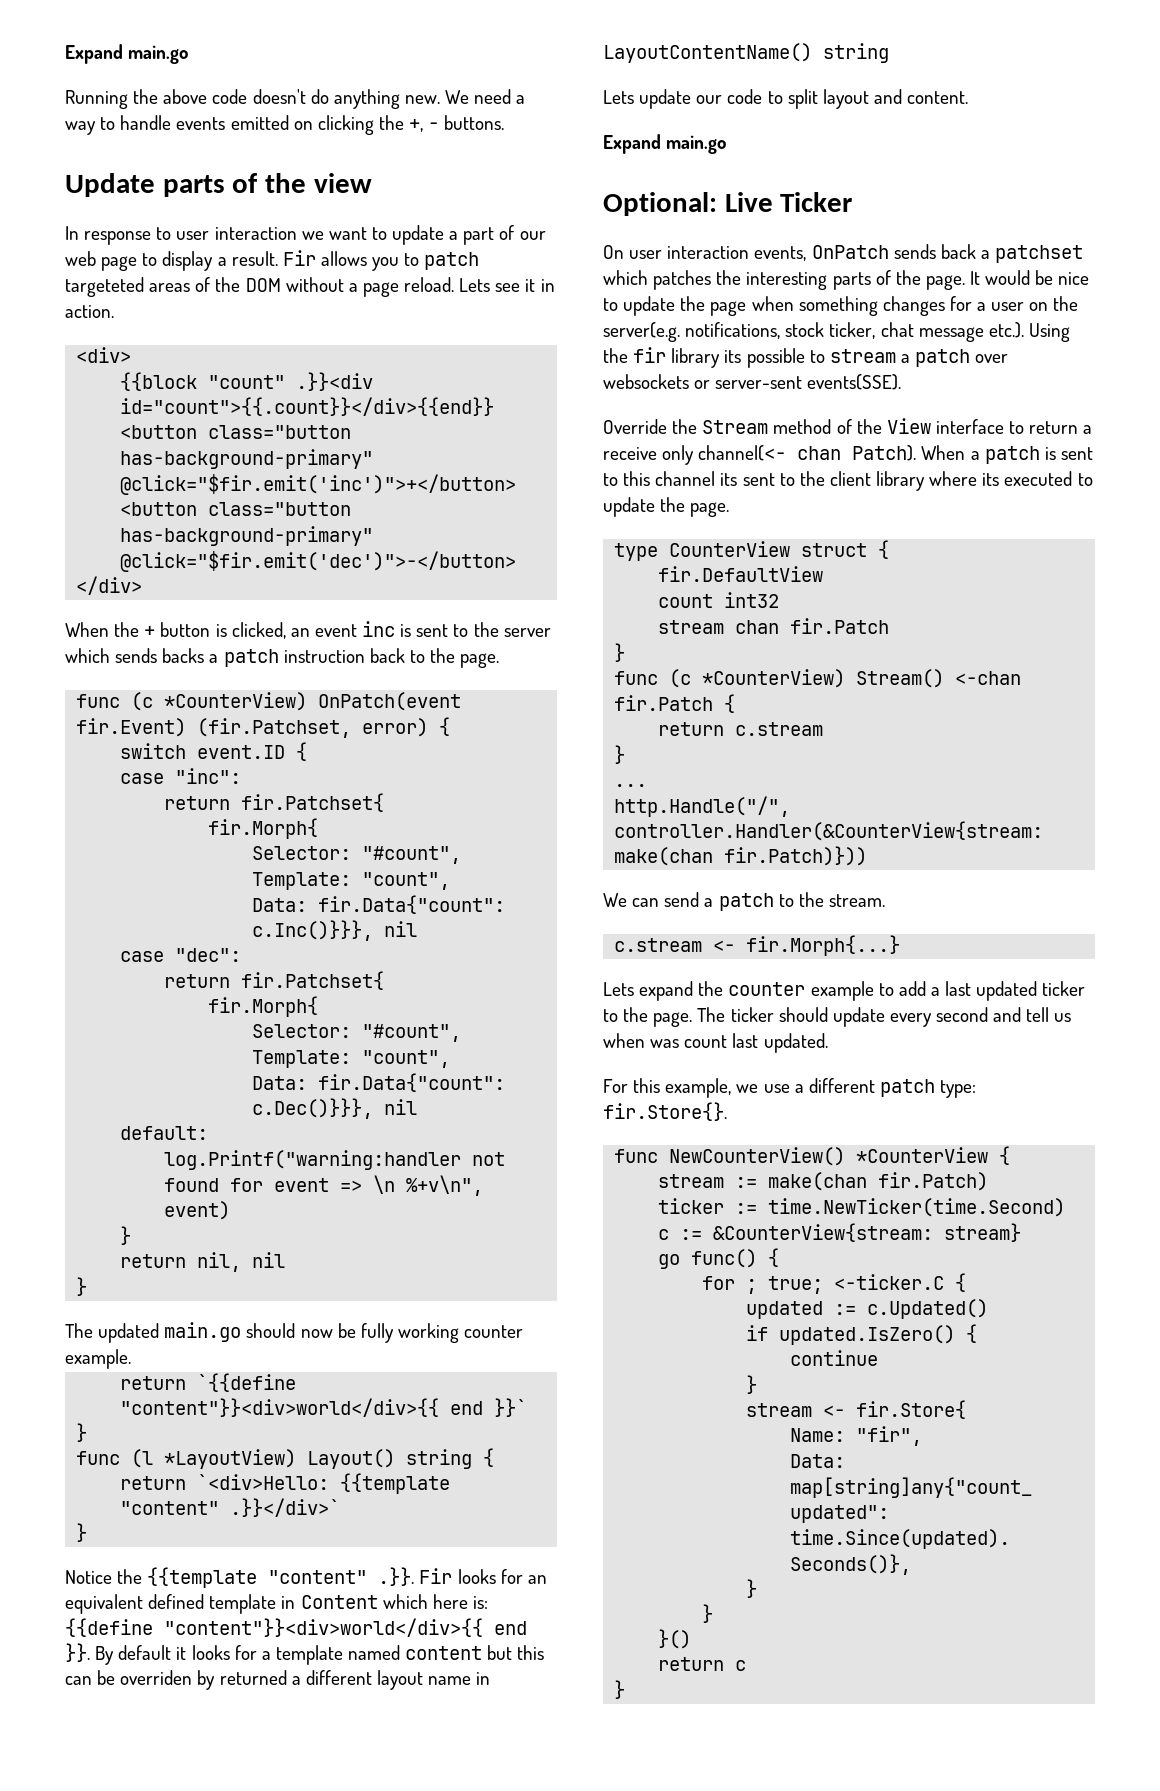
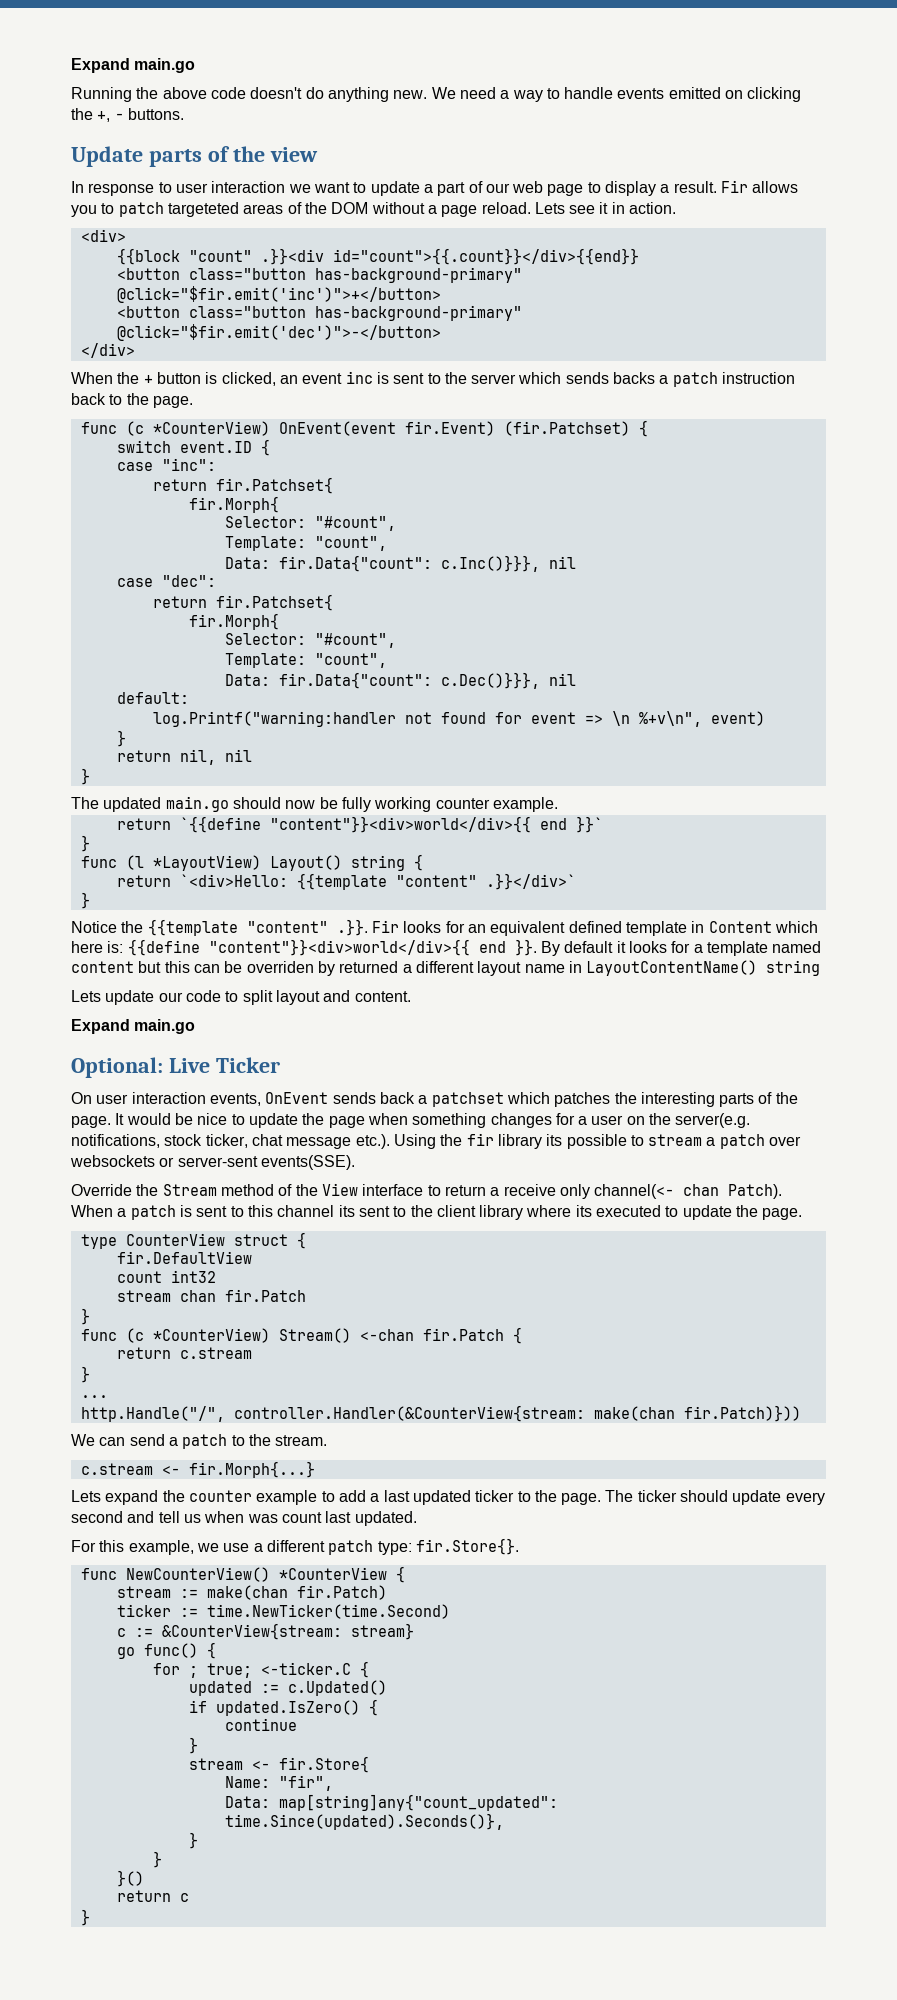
- func (c *CounterView) OnPatch(event fir.Event) (fir.Patchset, error) {
+ func (c *CounterView) OnEvent(event fir.Event) (fir.Patchset) {
- On user interaction events, OnPatch sends back a patchset which patches the interesting parts of the page.
+ On user interaction events, OnEvent sends back a patchset which patches the interesting parts of the page.

